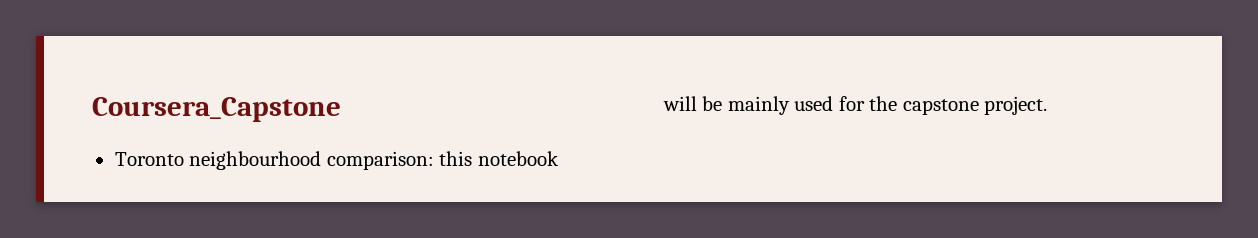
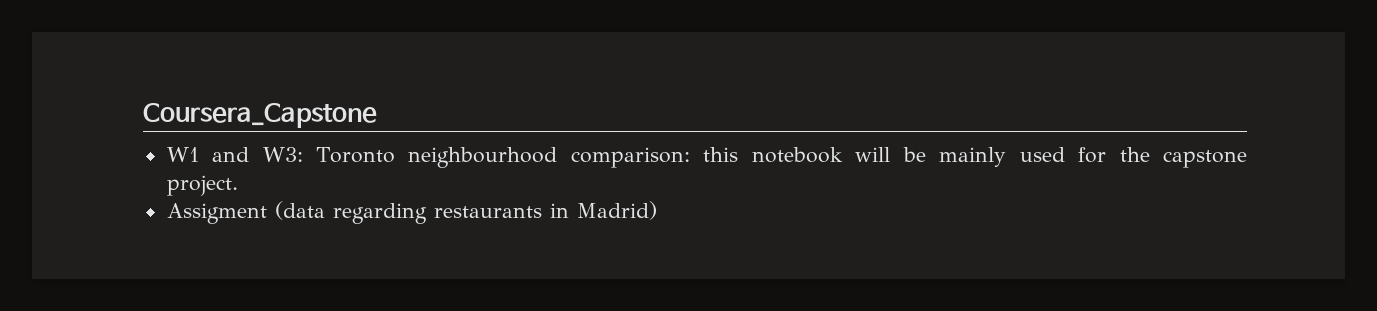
- Toronto neighbourhood comparison: this notebook will be mainly used for the capstone project.
+ W1 and W3: Toronto neighbourhood comparison: this notebook will be mainly used for the capstone project.
+ Assigment (data regarding restaurants in Madrid)

